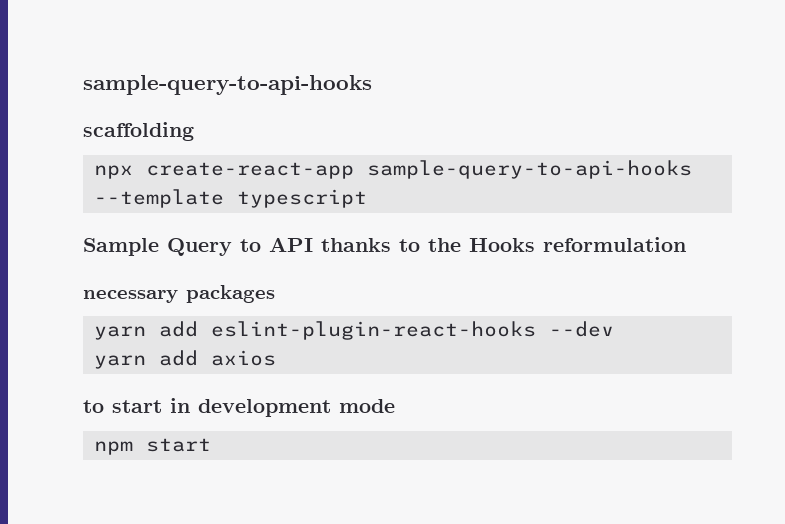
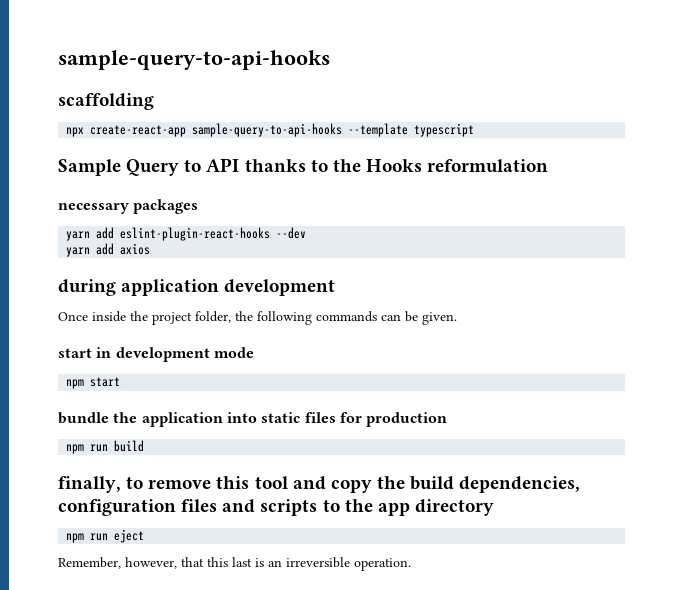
- to start in development mode
+ during application development
+ Once inside the project folder, the following commands can be given.
+ start in development mode
+ bundle the application into static files for production
+ npm run build
+ finally, to remove this tool and copy the build dependencies, configuration files and scripts to the app directory
+ npm run eject
+ Remember, however, that this last is an irreversible operation.

